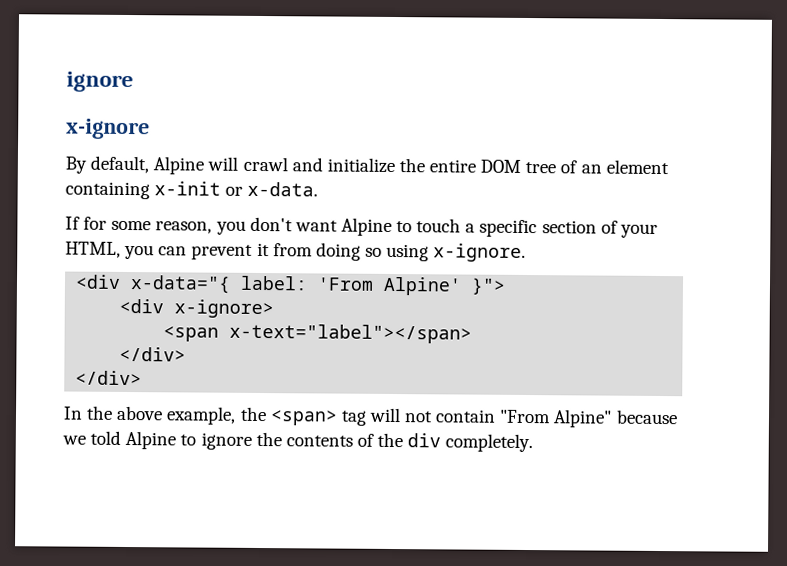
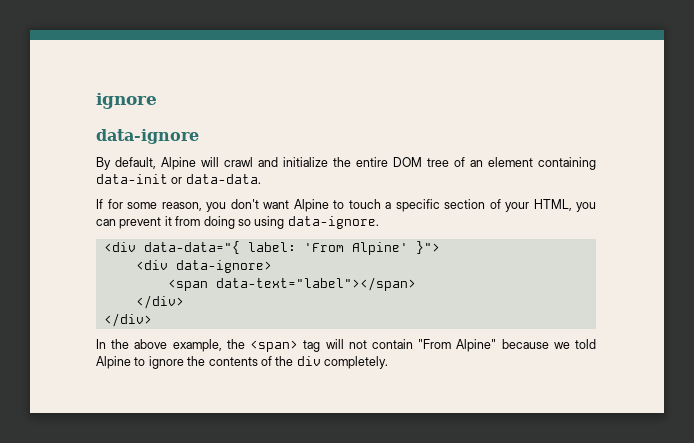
- x-ignore
+ data-ignore
- By default, Alpine will crawl and initialize the entire DOM tree of an element containing x-init or x-data.
+ By default, Alpine will crawl and initialize the entire DOM tree of an element containing data-init or data-data.
- If for some reason, you don't want Alpine to touch a specific section of your HTML, you can prevent it from doing so using x-ignore.
- <div x-data="{ label: 'From Alpine' }">
+ If for some reason, you don't want Alpine to touch a specific section of your HTML, you can prevent it from doing so using data-ignore.
+ <div data-data="{ label: 'From Alpine' }">
- <div x-ignore>
+ <div data-ignore>
- <span x-text="label"></span>
+ <span data-text="label"></span>

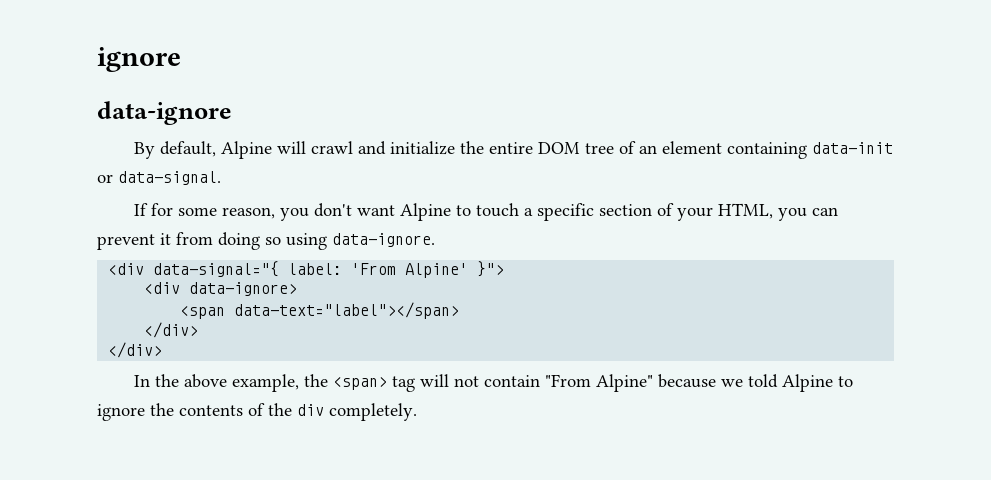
- By default, Alpine will crawl and initialize the entire DOM tree of an element containing data-init or data-data.
+ By default, Alpine will crawl and initialize the entire DOM tree of an element containing data-init or data-signal.
- <div data-data="{ label: 'From Alpine' }">
+ <div data-signal="{ label: 'From Alpine' }">

